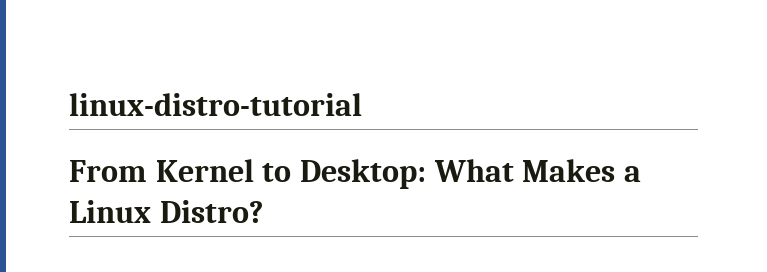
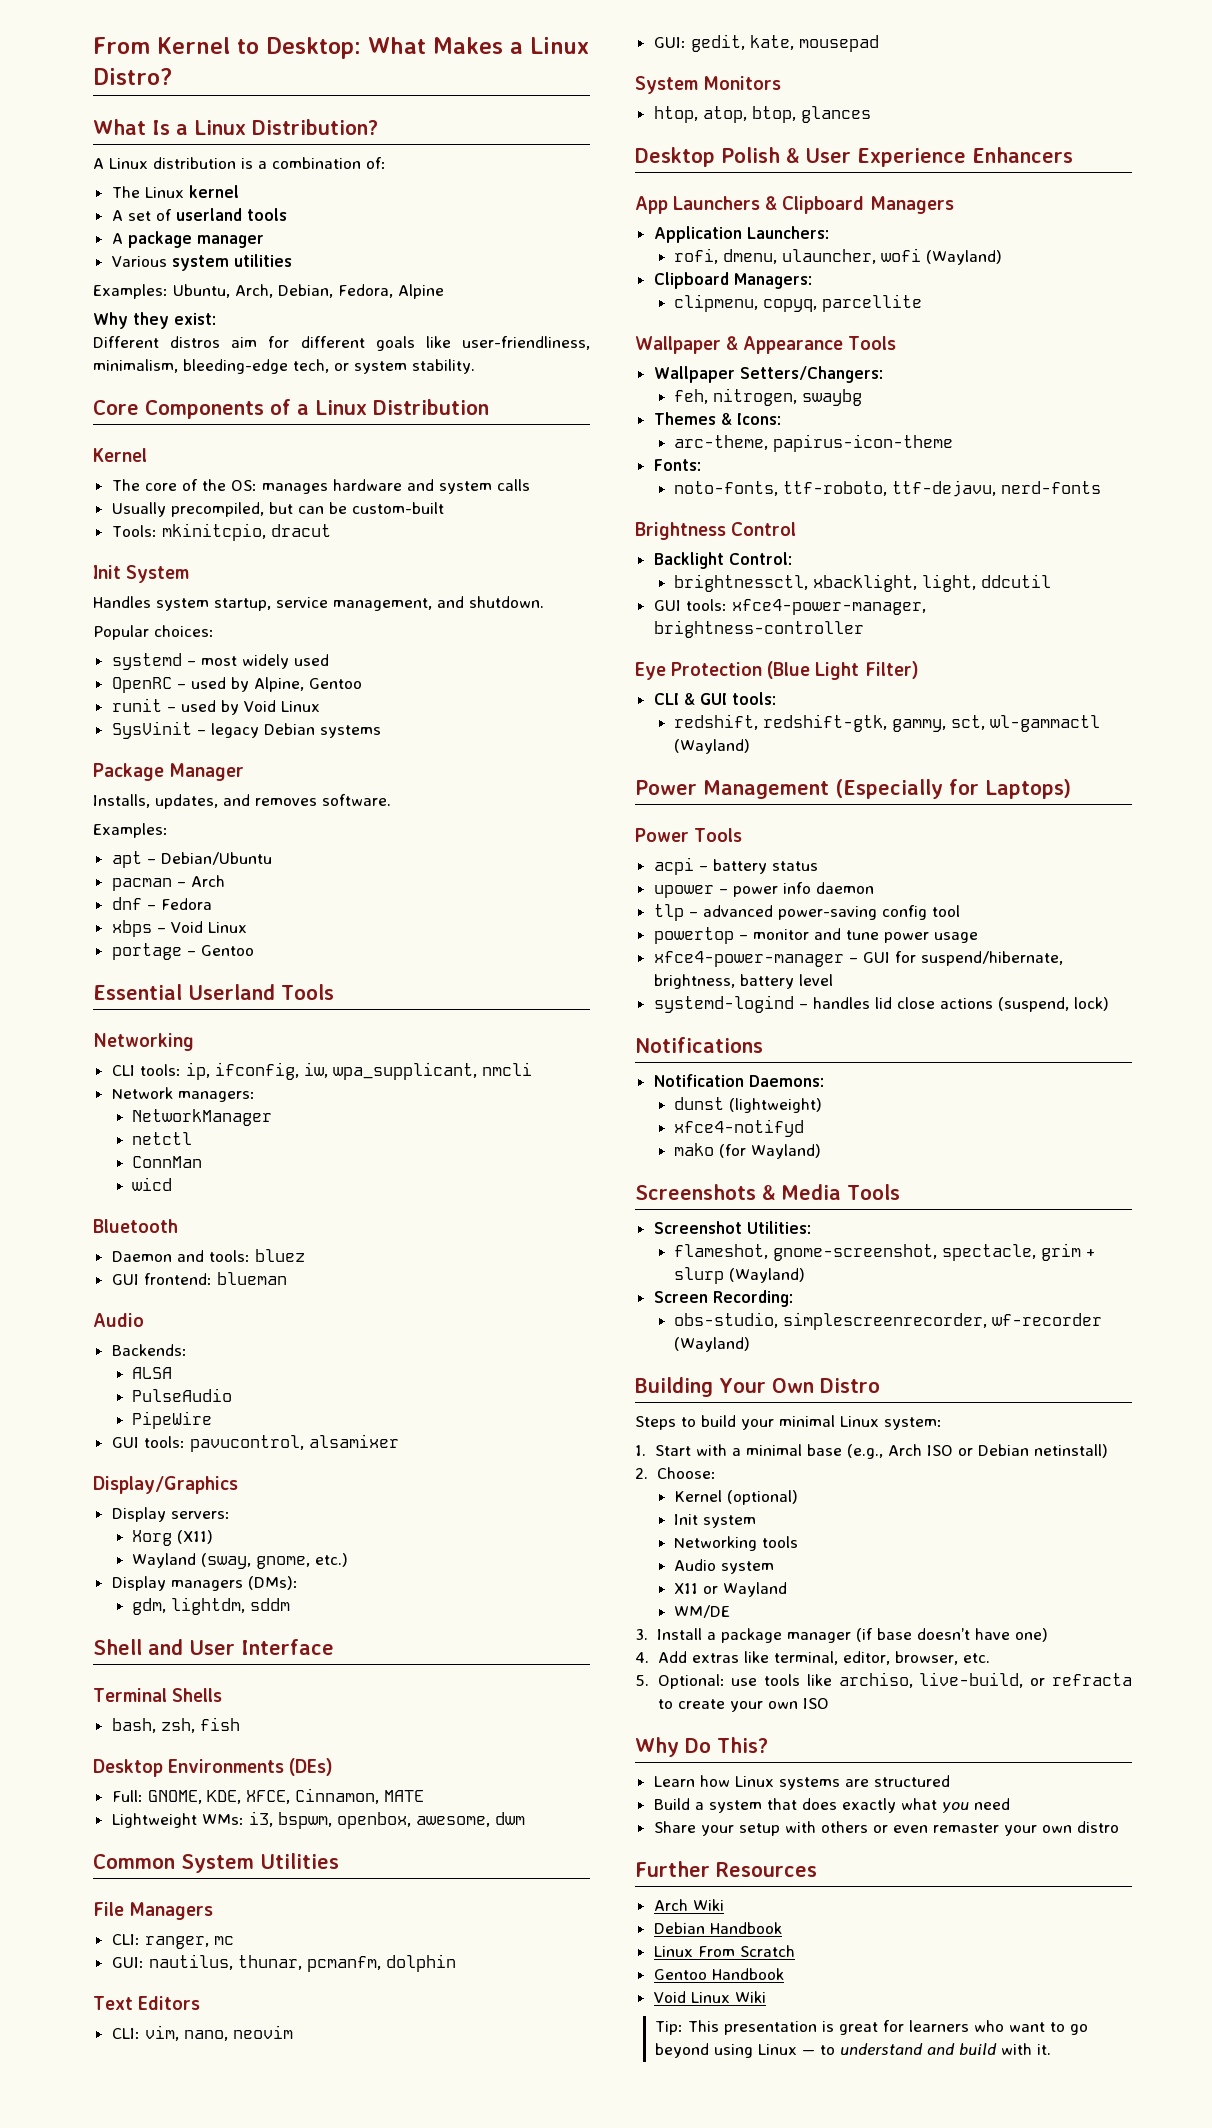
- linux-distro-tutorial
+ What Is a Linux Distribution?
+ A Linux distribution is a combination of:
+ The Linux kernel
+ A set of userland tools
+ A package manager
+ Various system utilities
+ Examples: Ubuntu, Arch, Debian, Fedora, Alpine
+ Why they exist:
+ Different distros aim for different goals like user-friendliness, minimalism, bleeding-edge tech, or system stability.
+ Core Components of a Linux Distribution
+ Kernel
+ The core of the OS: manages hardware and system calls
+ Usually precompiled, but can be custom-built
+ Tools: mkinitcpio, dracut
+ Init System
+ Handles system startup, service management, and shutdown.
+ Popular choices:
+ systemd – most widely used
+ OpenRC – used by Alpine, Gentoo
+ runit – used by Void Linux
+ SysVinit – legacy Debian systems
+ Package Manager
+ Installs, updates, and removes software.
+ Examples:
+ apt – Debian/Ubuntu
+ pacman – Arch
+ dnf – Fedora
+ xbps – Void Linux
+ portage – Gentoo
+ Essential Userland Tools
+ Networking
+ CLI tools: ip, ifconfig, iw, wpa_supplicant, nmcli
+ Network managers:
+ NetworkManager
+ netctl
+ ConnMan
+ wicd
+ Bluetooth
+ Daemon and tools: bluez
+ GUI frontend: blueman
+ Audio
+ Backends:
+ ALSA
+ PulseAudio
+ PipeWire
+ GUI tools: pavucontrol, alsamixer
+ Display/Graphics
+ Display servers:
+ Xorg (X11)
+ Wayland (sway, gnome, etc.)
+ Display managers (DMs):
+ gdm, lightdm, sddm
+ Shell and User Interface
+ Terminal Shells
+ bash, zsh, fish
+ Desktop Environments (DEs)
+ Full: GNOME, KDE, XFCE, Cinnamon, MATE
+ Lightweight WMs: i3, bspwm, openbox, awesome, dwm
+ Common System Utilities
+ File Managers
+ CLI: ranger, mc
+ GUI: nautilus, thunar, pcmanfm, dolphin
+ Text Editors
+ CLI: vim, nano, neovim
+ GUI: gedit, kate, mousepad
+ System Monitors
+ htop, atop, btop, glances
+ Desktop Polish & User Experience Enhancers
+ App Launchers & Clipboard Managers
+ Application Launchers:
+ rofi, dmenu, ulauncher, wofi (Wayland)
+ Clipboard Managers:
+ clipmenu, copyq, parcellite
+ Wallpaper & Appearance Tools
+ Wallpaper Setters/Changers:
+ feh, nitrogen, swaybg
+ Themes & Icons:
+ arc-theme, papirus-icon-theme
+ Fonts:
+ noto-fonts, ttf-roboto, ttf-dejavu, nerd-fonts
+ Brightness Control
+ Backlight Control:
+ brightnessctl, xbacklight, light, ddcutil
+ GUI tools: xfce4-power-manager, brightness-controller
+ Eye Protection (Blue Light Filter)
+ CLI & GUI tools:
+ redshift, redshift-gtk, gammy, sct, wl-gammactl (Wayland)
+ Power Management (Especially for Laptops)
+ Power Tools
+ acpi – battery status
+ upower – power info daemon
+ tlp – advanced power-saving config tool
+ powertop – monitor and tune power usage
+ xfce4-power-manager – GUI for suspend/hibernate, brightness, battery level
+ systemd-logind – handles lid close actions (suspend, lock)
+ Notifications
+ Notification Daemons:
+ dunst (lightweight)
+ xfce4-notifyd
+ mako (for Wayland)
+ Screenshots & Media Tools
+ Screenshot Utilities:
+ flameshot, gnome-screenshot, spectacle, grim + slurp (Wayland)
+ Screen Recording:
+ obs-studio, simplescreenrecorder, wf-recorder (Wayland)
+ Building Your Own Distro
+ Steps to build your minimal Linux system:
+ 1. Start with a minimal base (e.g., Arch ISO or Debian netinstall)
+ 2. Choose:
+ Kernel (optional)
+ Init system
+ Networking tools
+ Audio system
+ X11 or Wayland
+ WM/DE
+ 3. Install a package manager (if base doesn’t have one)
+ 4. Add extras like terminal, editor, browser, etc.
+ 5. Optional: use tools like archiso, live-build, or refracta to create your own ISO
+ Why Do This?
+ Learn how Linux systems are structured
+ Build a system that does exactly what you need
+ Share your setup with others or even remaster your own distro
+ Further Resources
+ Arch Wiki
+ Debian Handbook
+ Linux From Scratch
+ Gentoo Handbook
+ Void Linux Wiki
+ Tip: This presentation is great for learners who want to go beyond using Linux — to understand and build with it.

